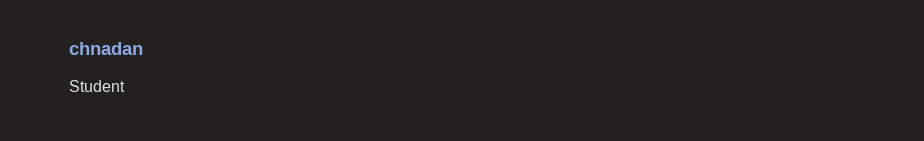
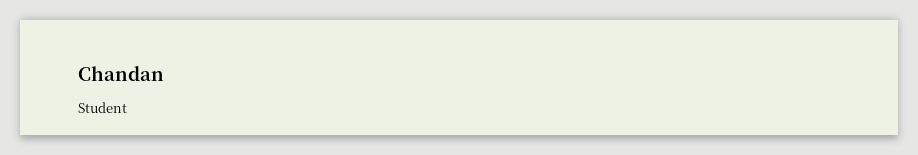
- chnadan
+ Chandan

